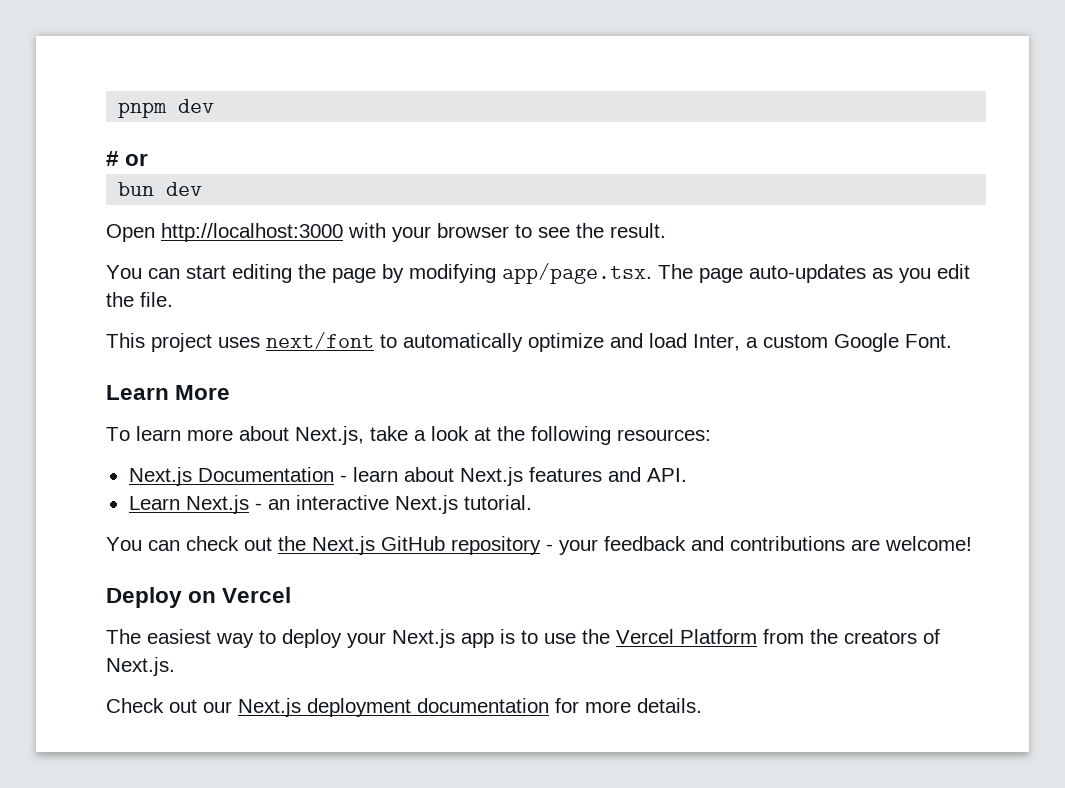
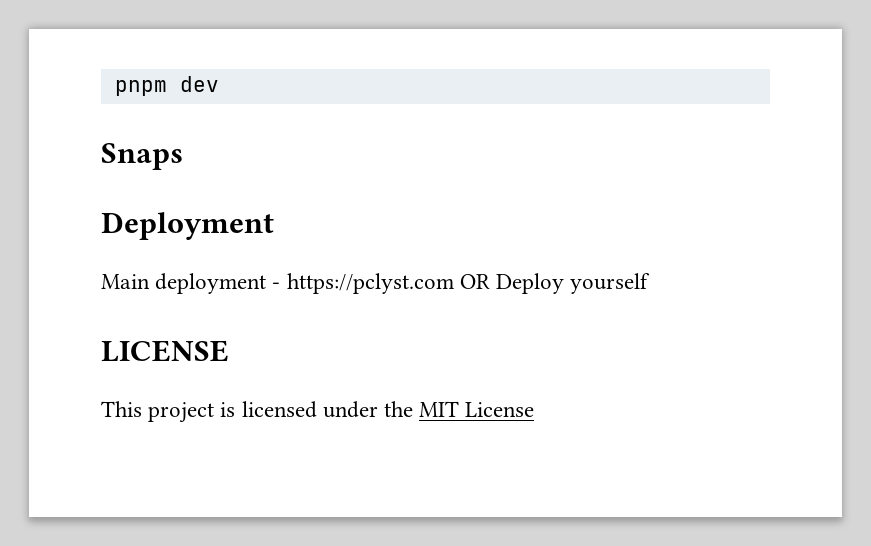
- # or
- bun dev
- Open http://localhost:3000 with your browser to see the result.
- You can start editing the page by modifying app/page.tsx. The page auto-updates as you edit the file.
- This project uses next/font to automatically optimize and load Inter, a custom Google Font.
- Learn More
- To learn more about Next.js, take a look at the following resources:
- Next.js Documentation - learn about Next.js features and API.
- Learn Next.js - an interactive Next.js tutorial.
- You can check out the Next.js GitHub repository - your feedback and contributions are welcome!
- Deploy on Vercel
- The easiest way to deploy your Next.js app is to use the Vercel Platform from the creators of Next.js.
- Check out our Next.js deployment documentation for more details.
+ Snaps
+ Deployment
+ Main deployment - https://pclyst.com OR Deploy yourself
+ LICENSE
+ This project is licensed under the MIT License

